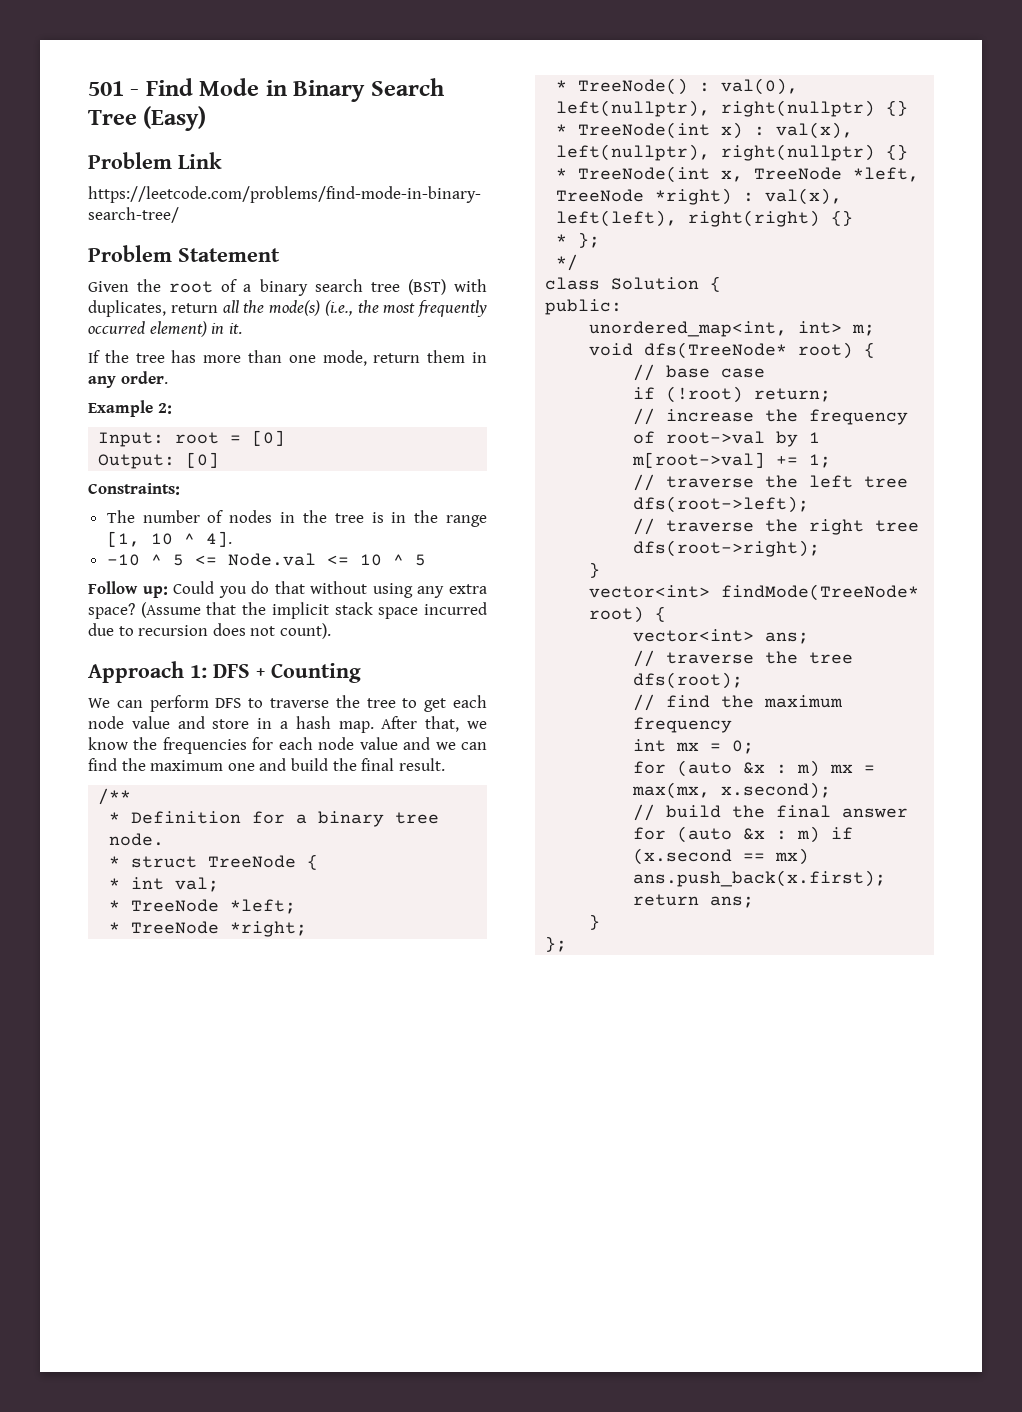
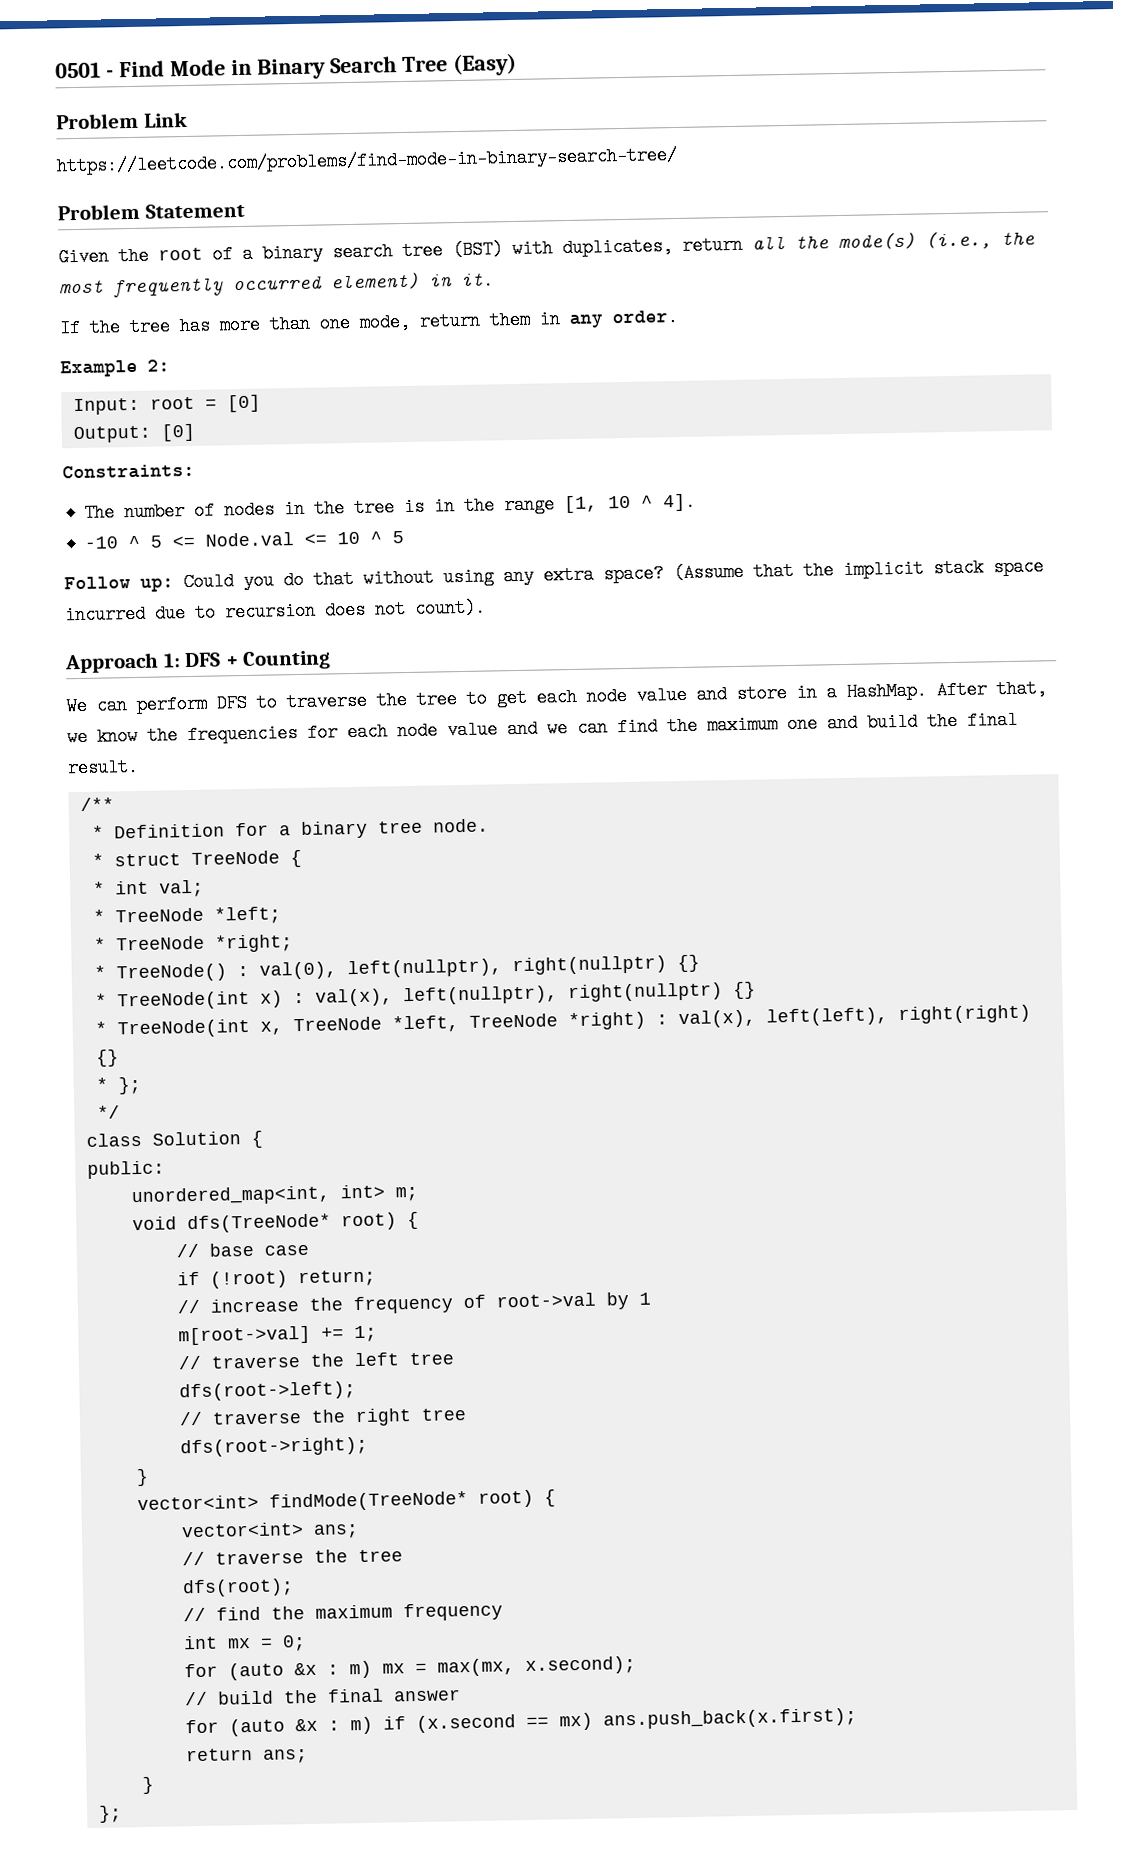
- 501 - Find Mode in Binary Search Tree (Easy)
+ 0501 - Find Mode in Binary Search Tree (Easy)
- We can perform DFS to traverse the tree to get each node value and store in a hash map.
+ We can perform DFS to traverse the tree to get each node value and store in a HashMap.

